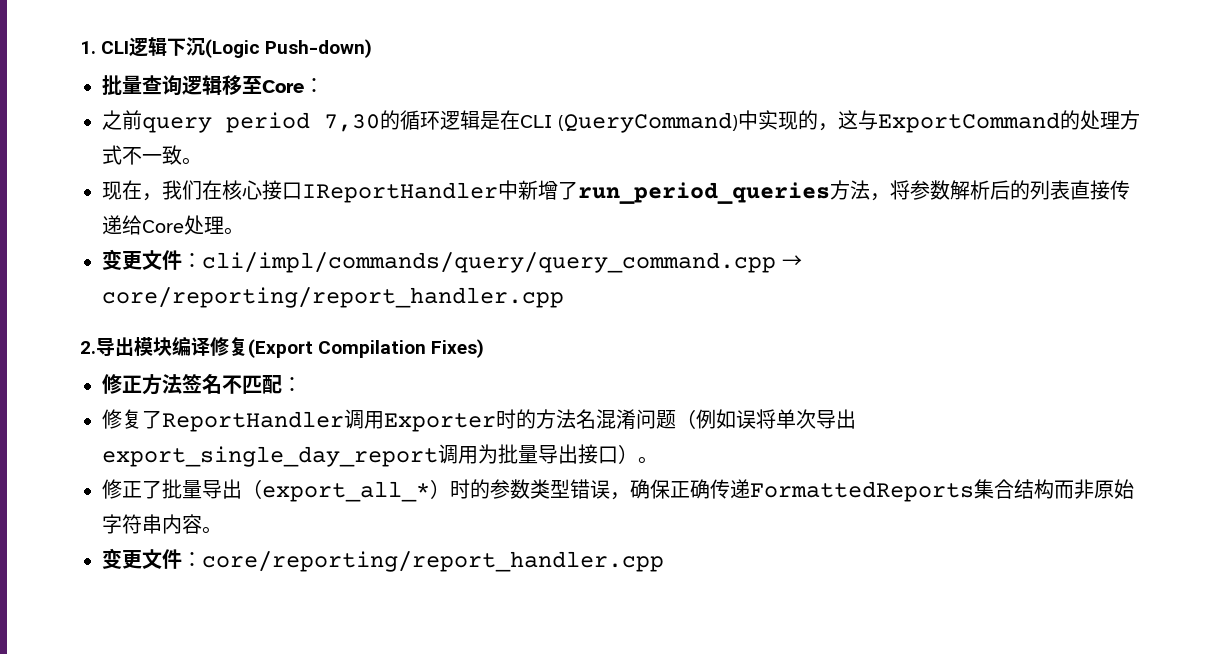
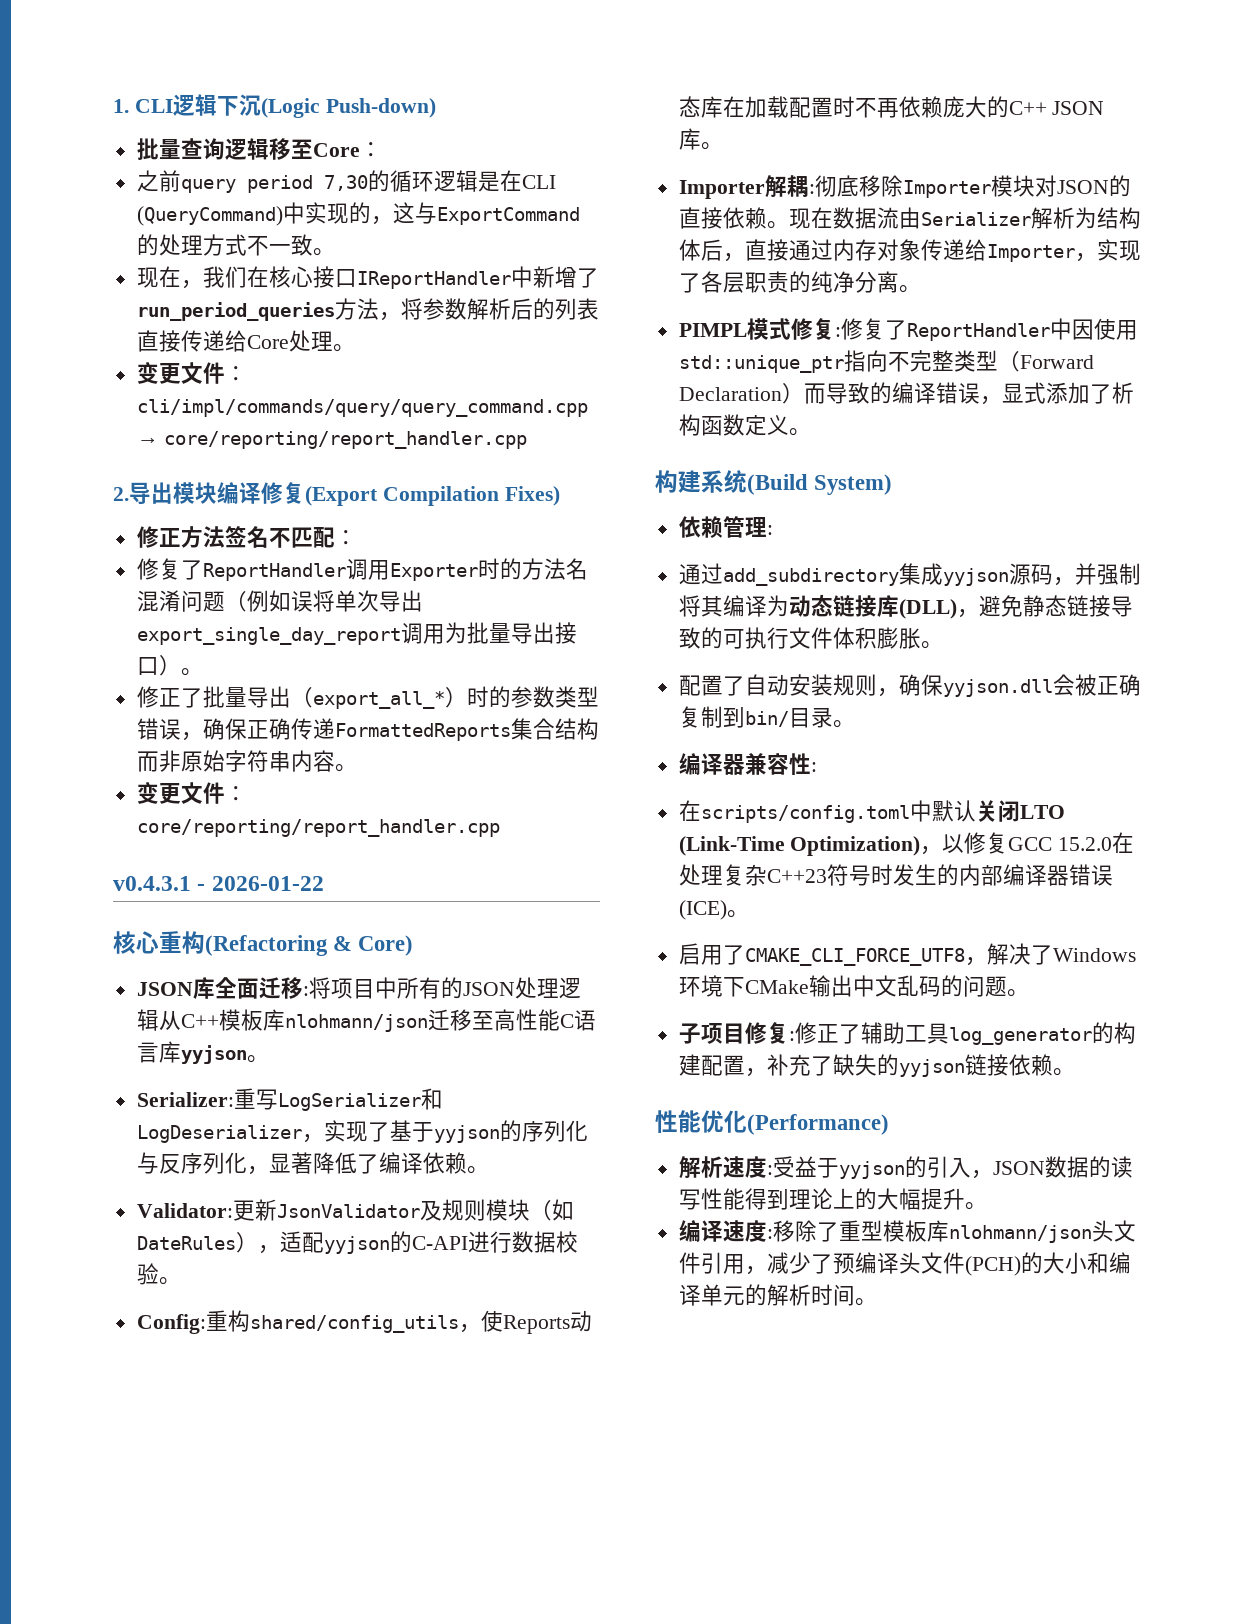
+ v0.4.3.1 - 2026-01-22
+ 核心重构(Refactoring & Core)
+ JSON库全面迁移:将项目中所有的JSON处理逻辑从C++模板库nlohmann/json迁移至高性能C语言库yyjson。
+ Serializer:重写LogSerializer和LogDeserializer，实现了基于yyjson的序列化与反序列化，显著降低了编译依赖。
+ Validator:更新JsonValidator及规则模块（如DateRules），适配yyjson的C-API进行数据校验。
+ Config:重构shared/config_utils，使Reports动态库在加载配置时不再依赖庞大的C++ JSON库。
+ Importer解耦:彻底移除Importer模块对JSON的直接依赖。现在数据流由Serializer解析为结构体后，直接通过内存对象传递给Importer，实现了各层职责的纯净分离。
+ PIMPL模式修复:修复了ReportHandler中因使用std::unique_ptr指向不完整类型（Forward Declaration）而导致的编译错误，显式添加了析构函数定义。
+ 构建系统(Build System)
+ 依赖管理:
+ 通过add_subdirectory集成yyjson源码，并强制将其编译为动态链接库(DLL)，避免静态链接导致的可执行文件体积膨胀。
+ 配置了自动安装规则，确保yyjson.dll会被正确复制到bin/目录。
+ 编译器兼容性:
+ 在scripts/config.toml中默认关闭LTO (Link-Time Optimization)，以修复GCC 15.2.0在处理复杂C++23符号时发生的内部编译器错误(ICE)。
+ 启用了CMAKE_CLI_FORCE_UTF8，解决了Windows环境下CMake输出中文乱码的问题。
+ 子项目修复:修正了辅助工具log_generator的构建配置，补充了缺失的yyjson链接依赖。
+ 性能优化(Performance)
+ 解析速度:受益于yyjson的引入，JSON数据的读写性能得到理论上的大幅提升。
+ 编译速度:移除了重型模板库nlohmann/json头文件引用，减少了预编译头文件(PCH)的大小和编译单元的解析时间。

